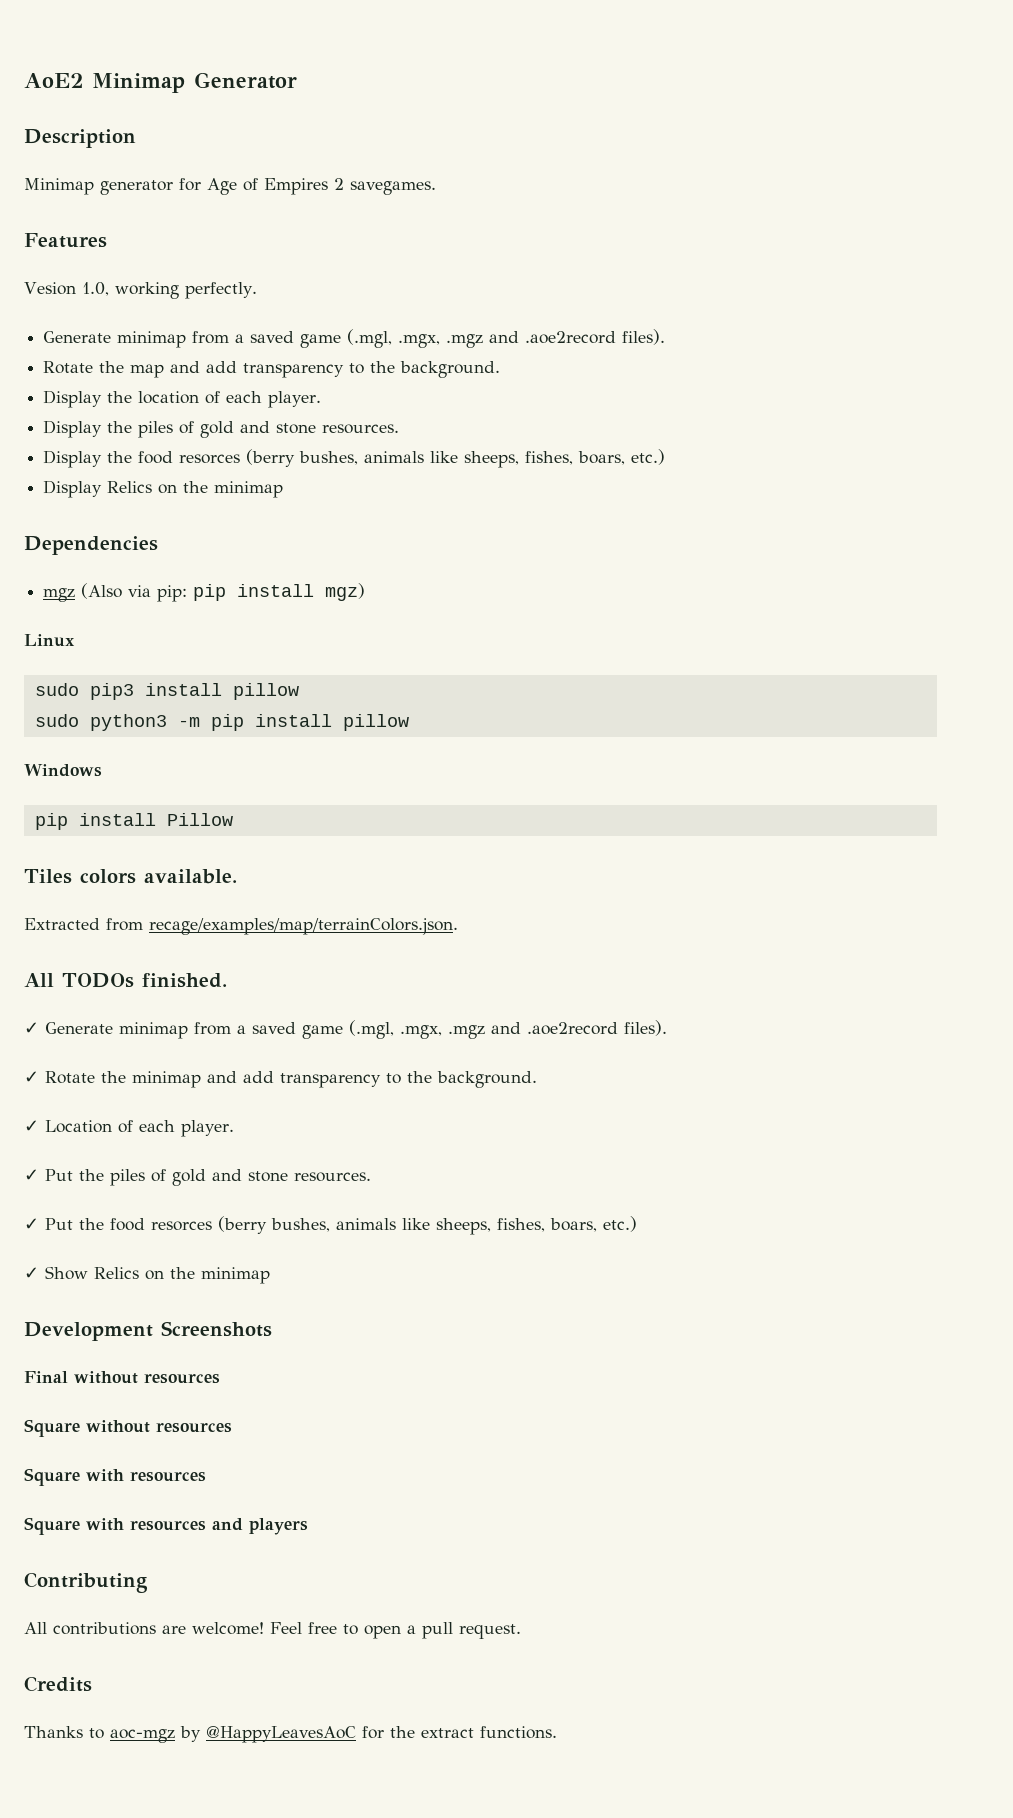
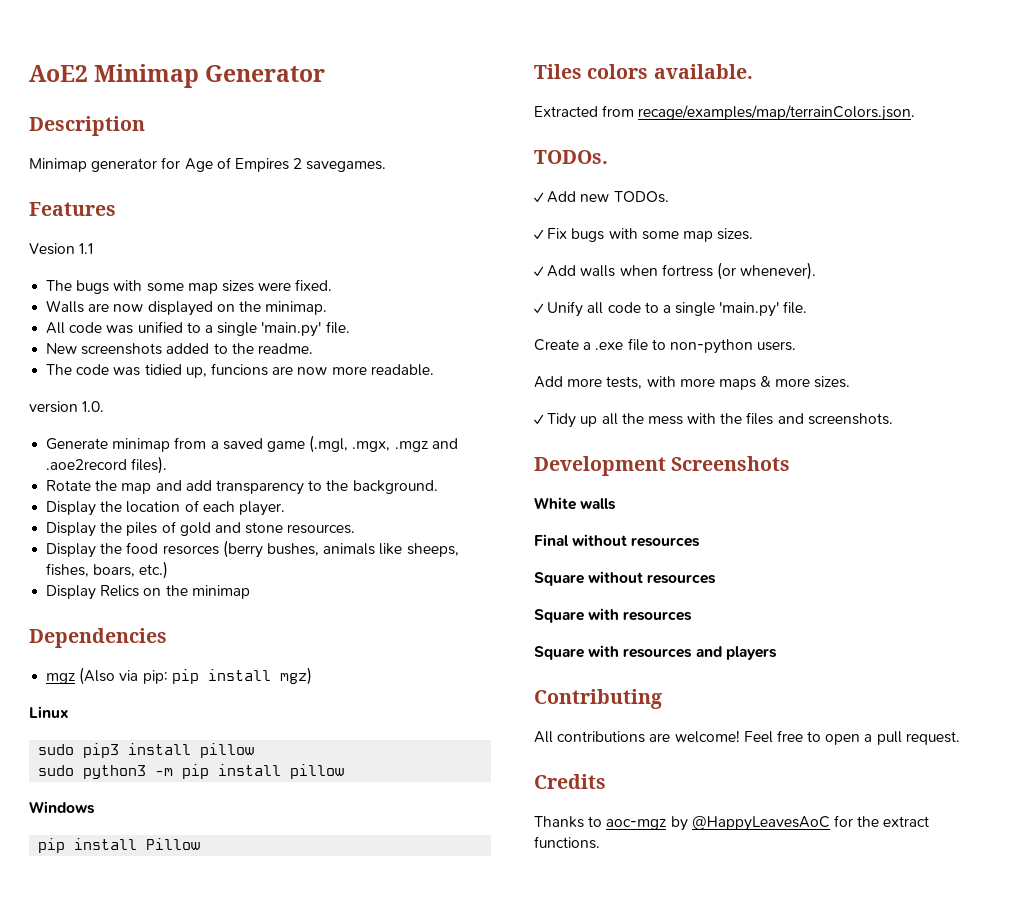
- Vesion 1.0, working perfectly.
+ Vesion 1.1
+ The bugs with some map sizes were fixed.
+ Walls are now displayed on the minimap.
+ All code was unified to a single 'main.py' file.
+ New screenshots added to the readme.
+ The code was tidied up, funcions are now more readable.
+ version 1.0.
  Extracted from recage/examples/map/terrainColors.json.
- All TODOs finished.
- ✓ Generate minimap from a saved game (.mgl, .mgx, .mgz and .aoe2record files).
- ✓ Rotate the minimap and add transparency to the background.
- ✓ Location of each player.
- ✓ Put the piles of gold and stone resources.
- ✓ Put the food resorces (berry bushes, animals like sheeps, fishes, boars, etc.)
- ✓ Show Relics on the minimap
+ TODOs.
+ ✓ Add new TODOs.
+ ✓ Fix bugs with some map sizes.
+ ✓ Add walls when fortress (or whenever).
+ ✓ Unify all code to a single 'main.py' file.
+ Create a .exe file to non-python users.
+ Add more tests, with more maps & more sizes.
+ ✓ Tidy up all the mess with the files and screenshots.
+ White walls

